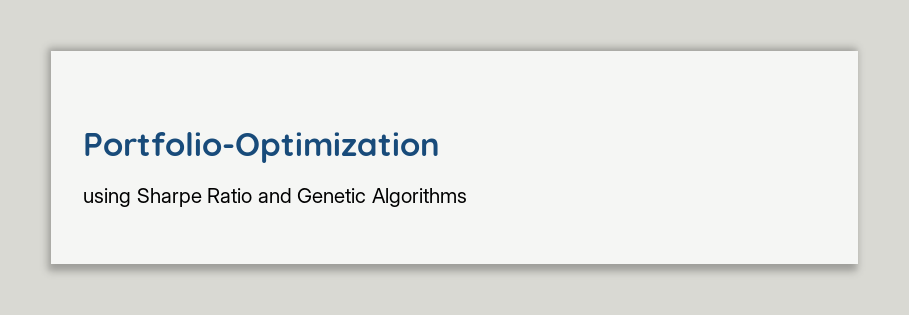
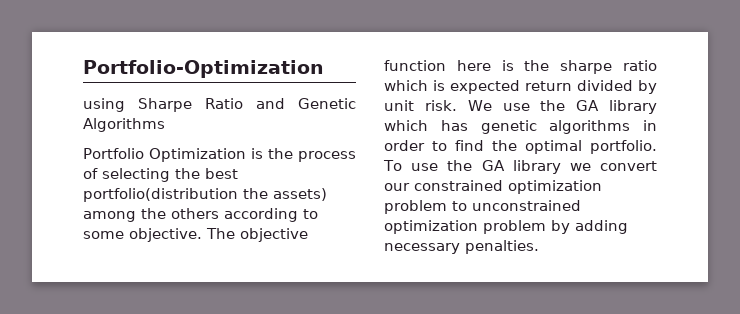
+ Portfolio Optimization is the process of selecting the best portfolio(distribution the assets) among the others according to some objective. The objective function here is the sharpe ratio which is expected return divided by unit risk. We use the GA library which has genetic algorithms in order to find the optimal portfolio. To use the GA library we convert our constrained optimization problem to unconstrained optimization problem by adding necessary penalties.

